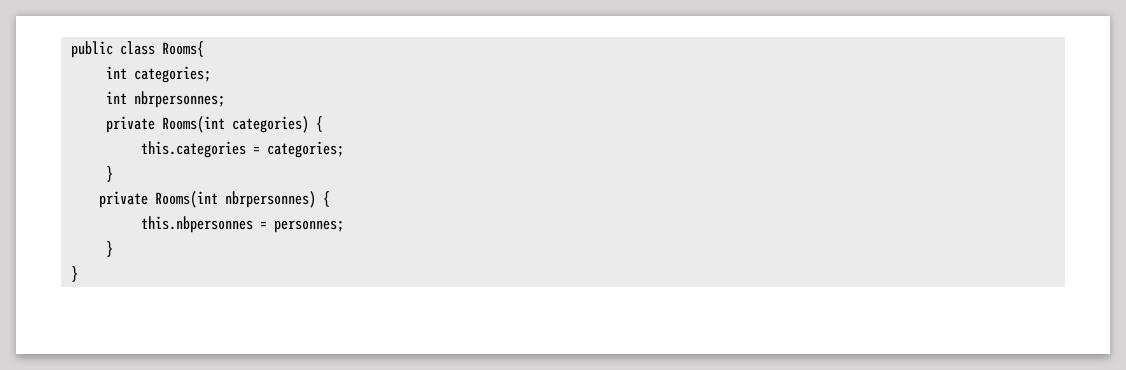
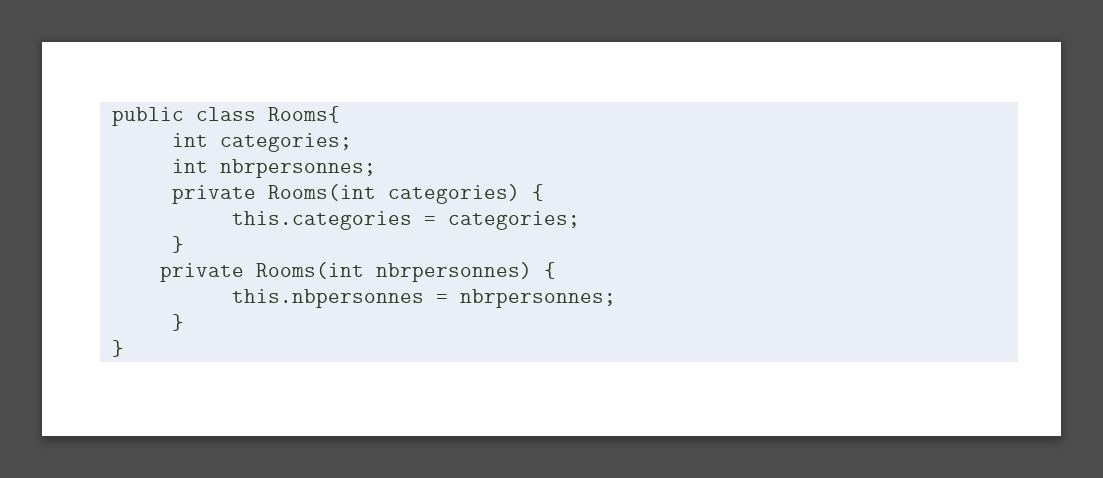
- this.nbpersonnes = personnes;
+ this.nbpersonnes = nbrpersonnes;

